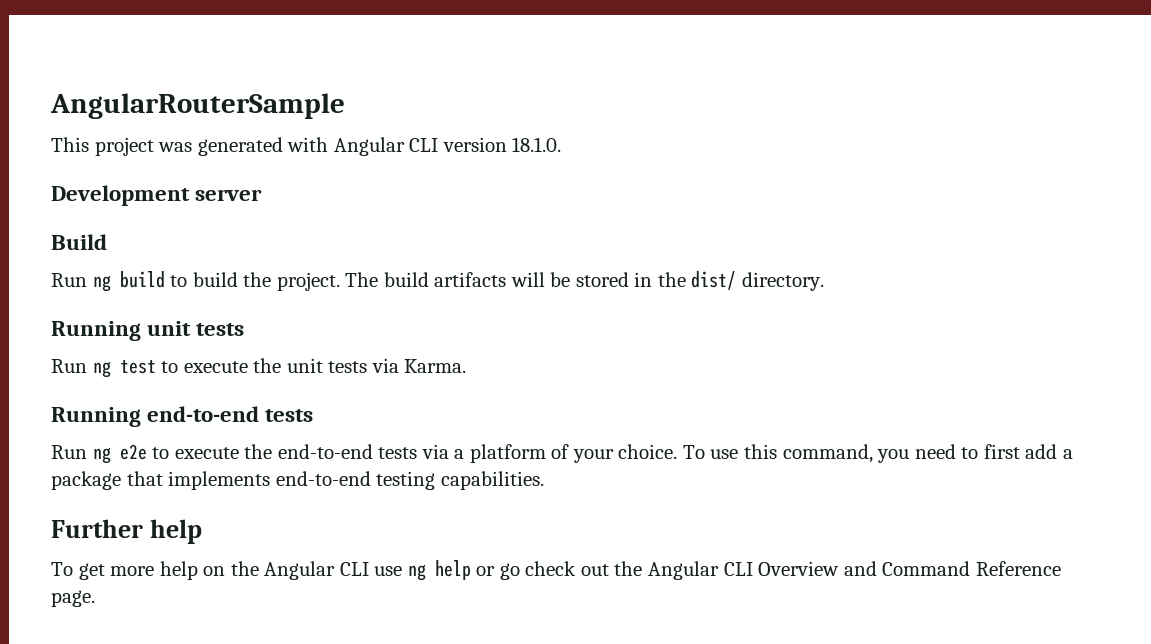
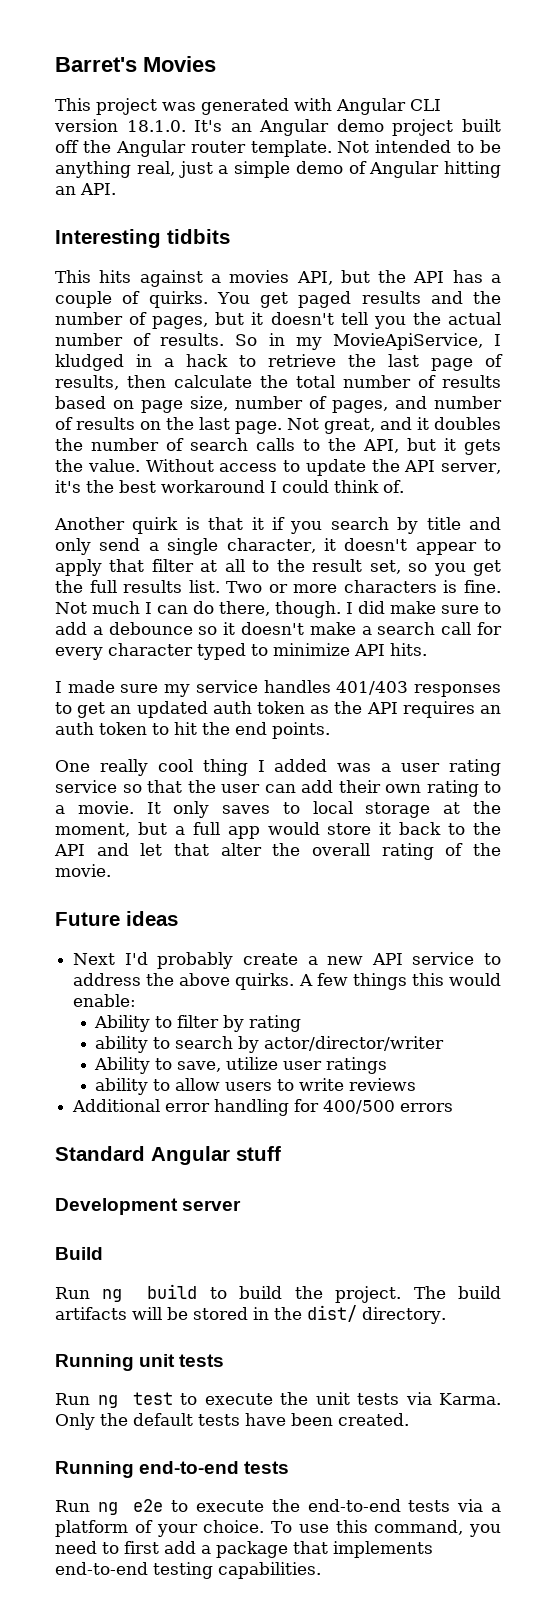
- AngularRouterSample
+ Barret's Movies
- This project was generated with Angular CLI version 18.1.0.
+ This project was generated with Angular CLI version 18.1.0. It's an Angular demo project built off the Angular router template. Not intended to be anything real, just a simple demo of Angular hitting an API.
+ Interesting tidbits
+ This hits against a movies API, but the API has a couple of quirks. You get paged results and the number of pages, but it doesn't tell you the actual number of results. So in my MovieApiService, I kludged in a hack to retrieve the last page of results, then calculate the total number of results based on page size, number of pages, and number of results on the last page. Not great, and it doubles the number of search calls to the API, but it gets the value. Without access to update the API server, it's the best workaround I could think of.
+ Another quirk is that it if you search by title and only send a single character, it doesn't appear to apply that filter at all to the result set, so you get the full results list. Two or more characters is fine. Not much I can do there, though. I did make sure to add a debounce so it doesn't make a search call for every character typed to minimize API hits.
+ I made sure my service handles 401/403 responses to get an updated auth token as the API requires an auth token to hit the end points.
+ One really cool thing I added was a user rating service so that the user can add their own rating to a movie. It only saves to local storage at the moment, but a full app would store it back to the API and let that alter the overall rating of the movie.
+ Future ideas
+ Next I'd probably create a new API service to address the above quirks. A few things this would enable:
+ Ability to filter by rating
+ ability to search by actor/director/writer
+ Ability to save, utilize user ratings
+ ability to allow users to write reviews
+ Additional error handling for 400/500 errors
+ Standard Angular stuff
+ Only the default tests have been created.
- Further help
- To get more help on the Angular CLI use ng help or go check out the Angular CLI Overview and Command Reference page.

